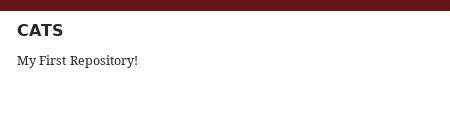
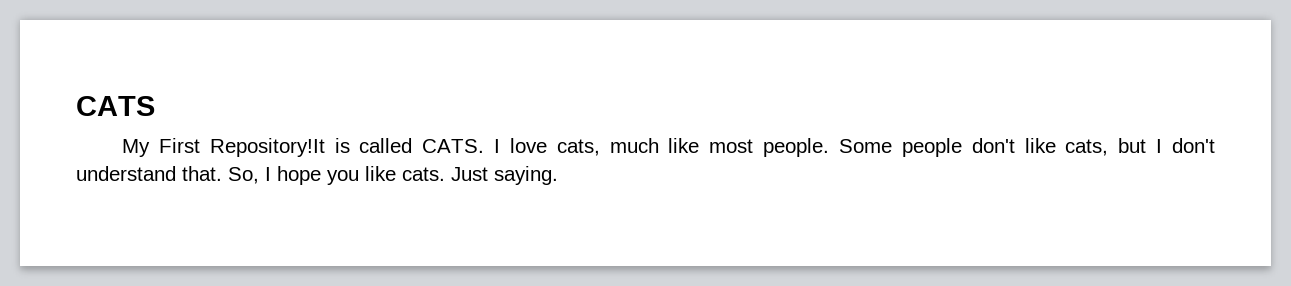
- My First Repository!
+ My First Repository!It is called CATS. I love cats, much like most people. Some people don't like cats, but I don't understand that. So, I hope you like cats. Just saying.

